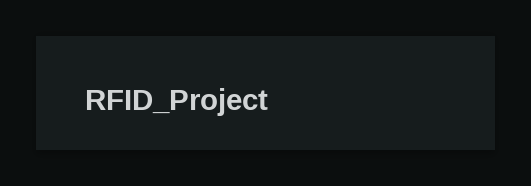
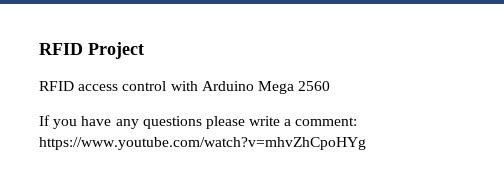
- RFID_Project
+ RFID Project
+ RFID access control with Arduino Mega 2560
+ If you have any questions please write a comment: https://www.youtube.com/watch?v=mhvZhCpoHYg

